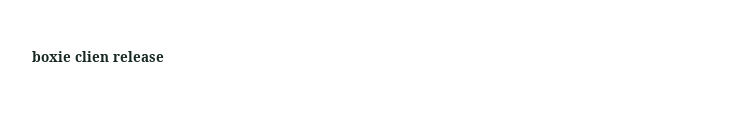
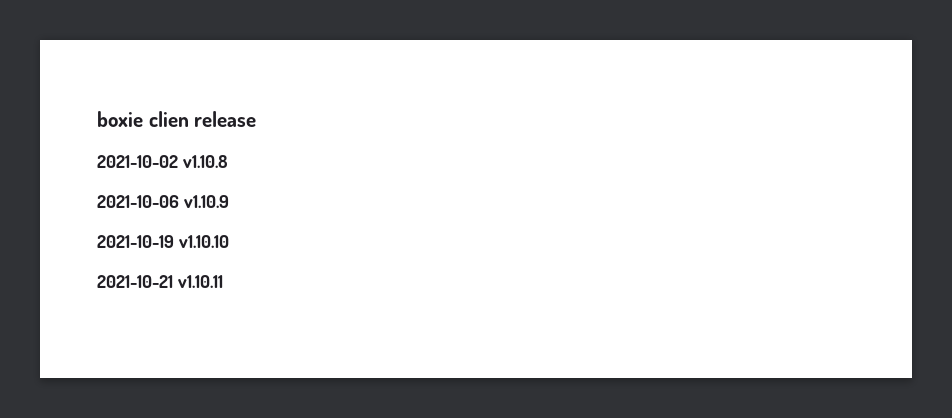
+ 2021-10-02 v1.10.8
+ 2021-10-06 v1.10.9
+ 2021-10-19 v1.10.10
+ 2021-10-21 v1.10.11

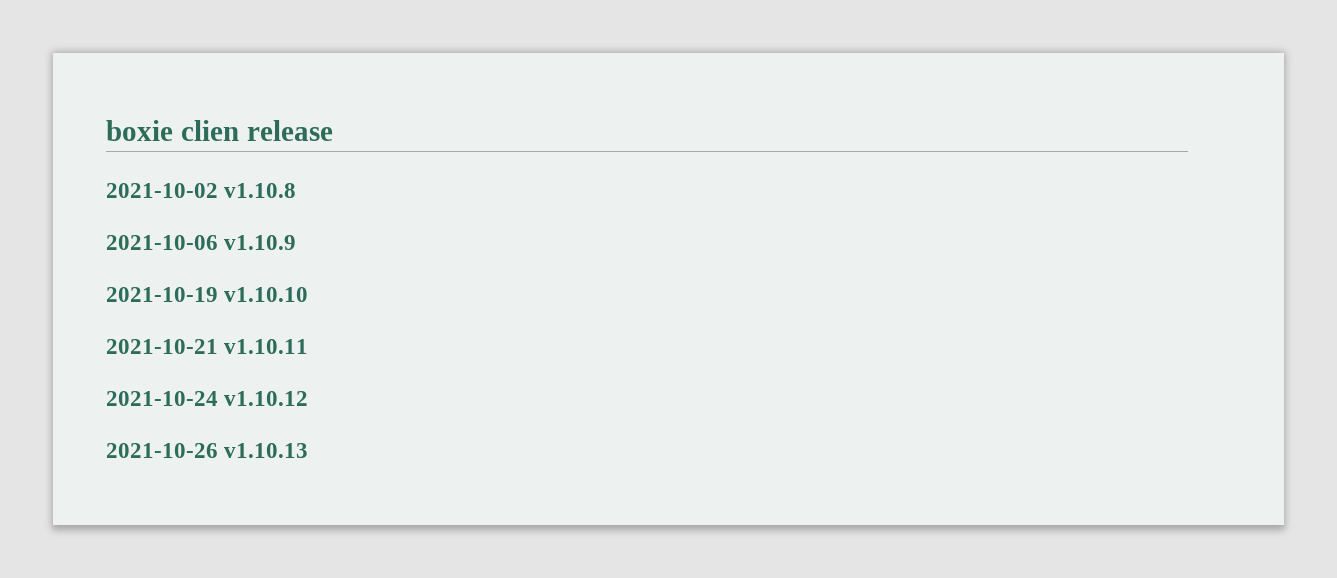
+ 2021-10-24 v1.10.12
+ 2021-10-26 v1.10.13

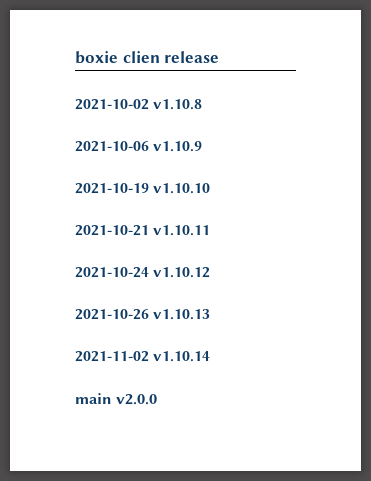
+ 2021-11-02 v1.10.14
+ main v2.0.0

